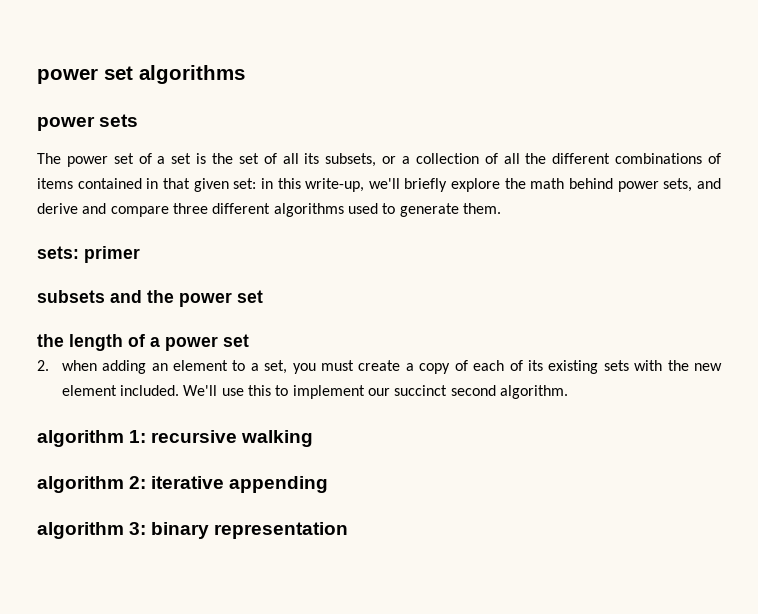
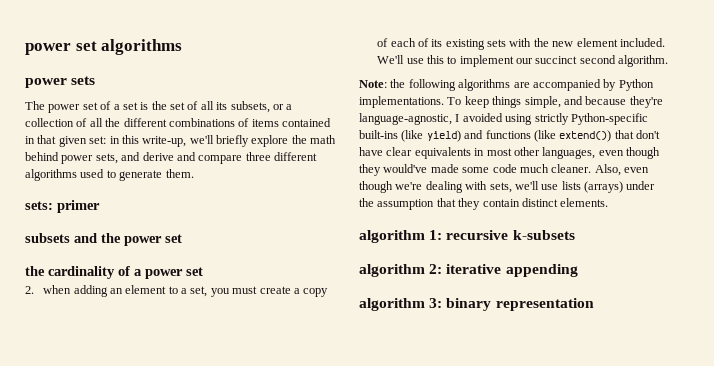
- the length of a power set
+ the cardinality of a power set
+ Note: the following algorithms are accompanied by Python implementations. To keep things simple, and because they're language-agnostic, I avoided using strictly Python-specific built-ins (like yield) and functions (like extend()) that don't have clear equivalents in most other languages, even though they would've made some code much cleaner. Also, even though we're dealing with sets, we'll use lists (arrays) under the assumption that they contain distinct elements.
- algorithm 1: recursive walking
+ algorithm 1: recursive k-subsets

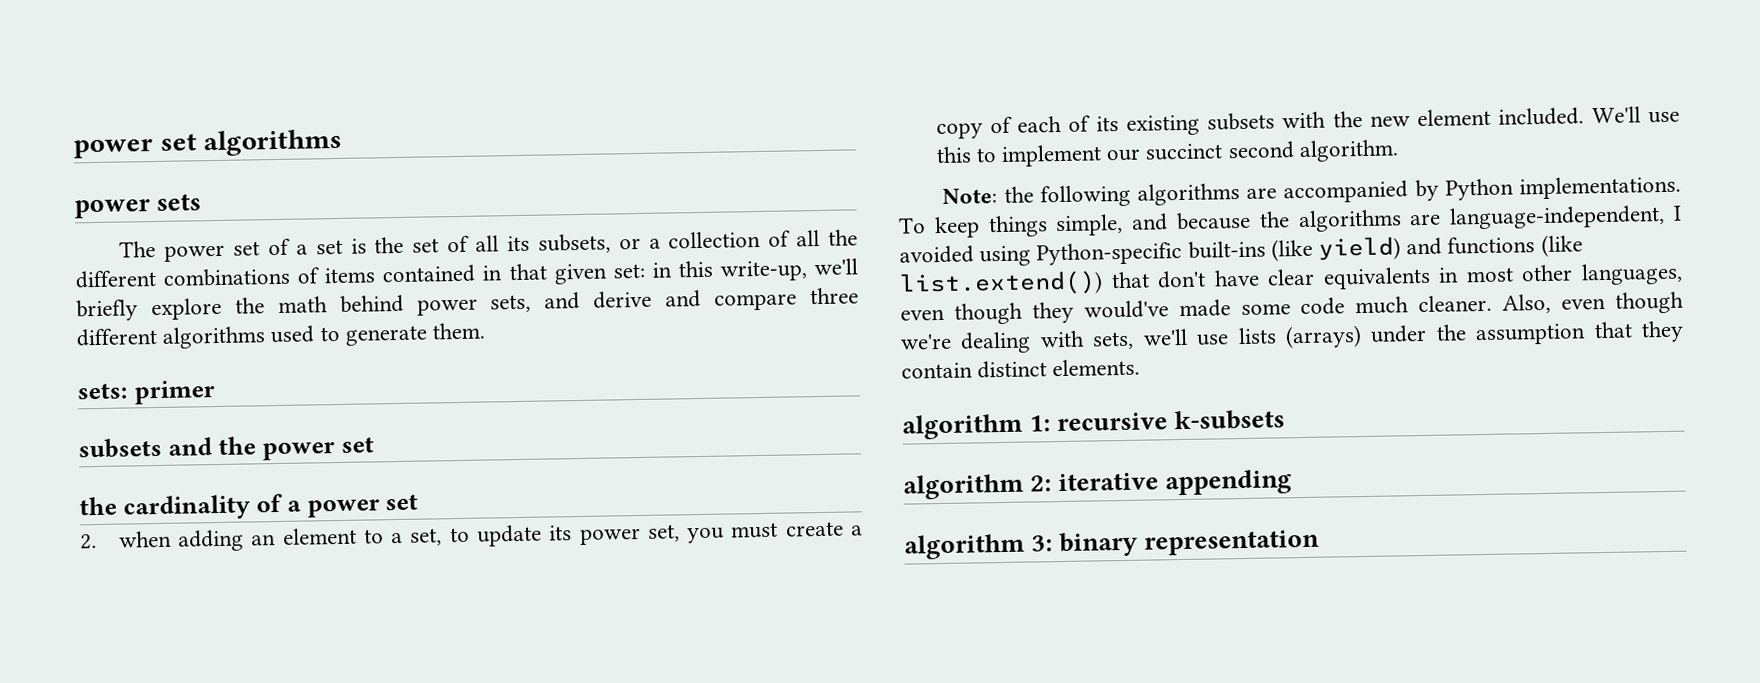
- 2. when adding an element to a set, you must create a copy of each of its existing sets with the new element included.
+ 2. when adding an element to a set, to update its power set, you must create a copy of each of its existing subsets with the new element included.
- To keep things simple, and because they're language-agnostic, I avoided using strictly Python-specific built-ins (like yield) and functions (like extend()) that don't have clear equivalents in most other languages, even though they would've made some code much cleaner.
+ To keep things simple, and because the algorithms are language-independent, I avoided using Python-specific built-ins (like yield) and functions (like list.extend()) that don't have clear equivalents in most other languages, even though they would've made some code much cleaner.

